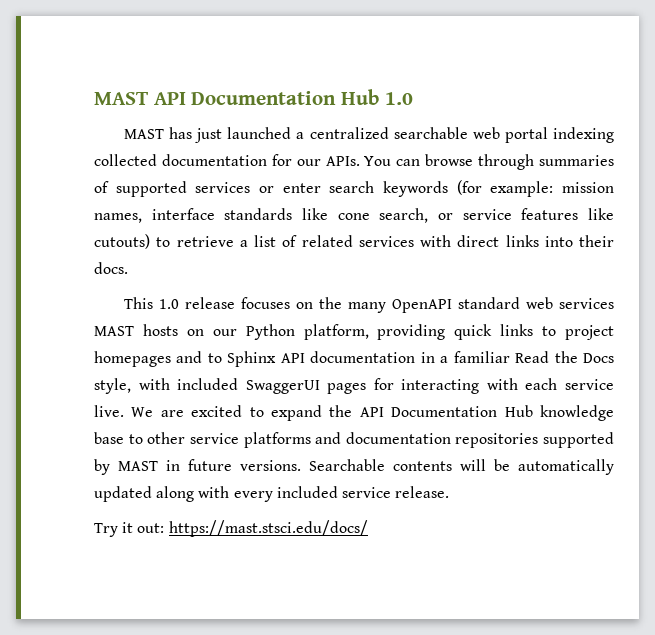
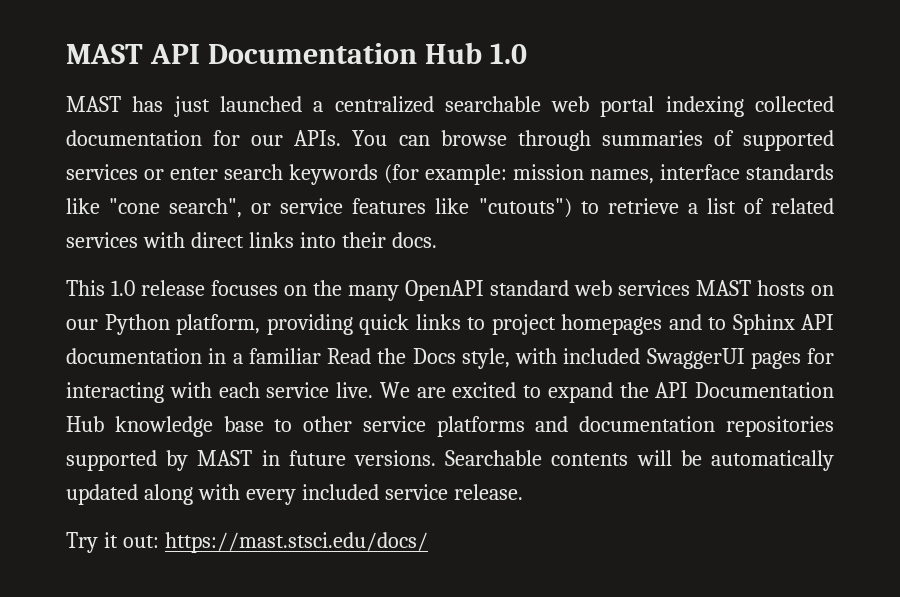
- You can browse through summaries of supported services or enter search keywords (for example: mission names, interface standards like cone search, or service features like cutouts) to retrieve a list of related services with direct links into their docs.
+ You can browse through summaries of supported services or enter search keywords (for example: mission names, interface standards like "cone search", or service features like "cutouts") to retrieve a list of related services with direct links into their docs.

